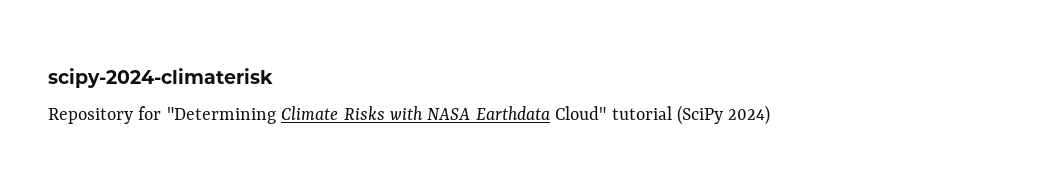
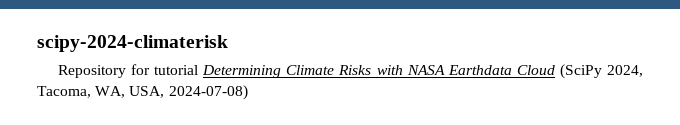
- Repository for "Determining Climate Risks with NASA Earthdata Cloud" tutorial (SciPy 2024)
+ Repository for tutorial Determining Climate Risks with NASA Earthdata Cloud (SciPy 2024, Tacoma, WA, USA, 2024-07-08)

